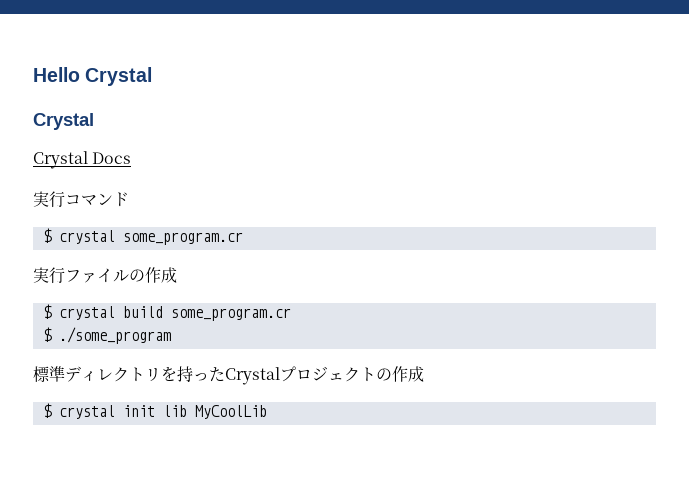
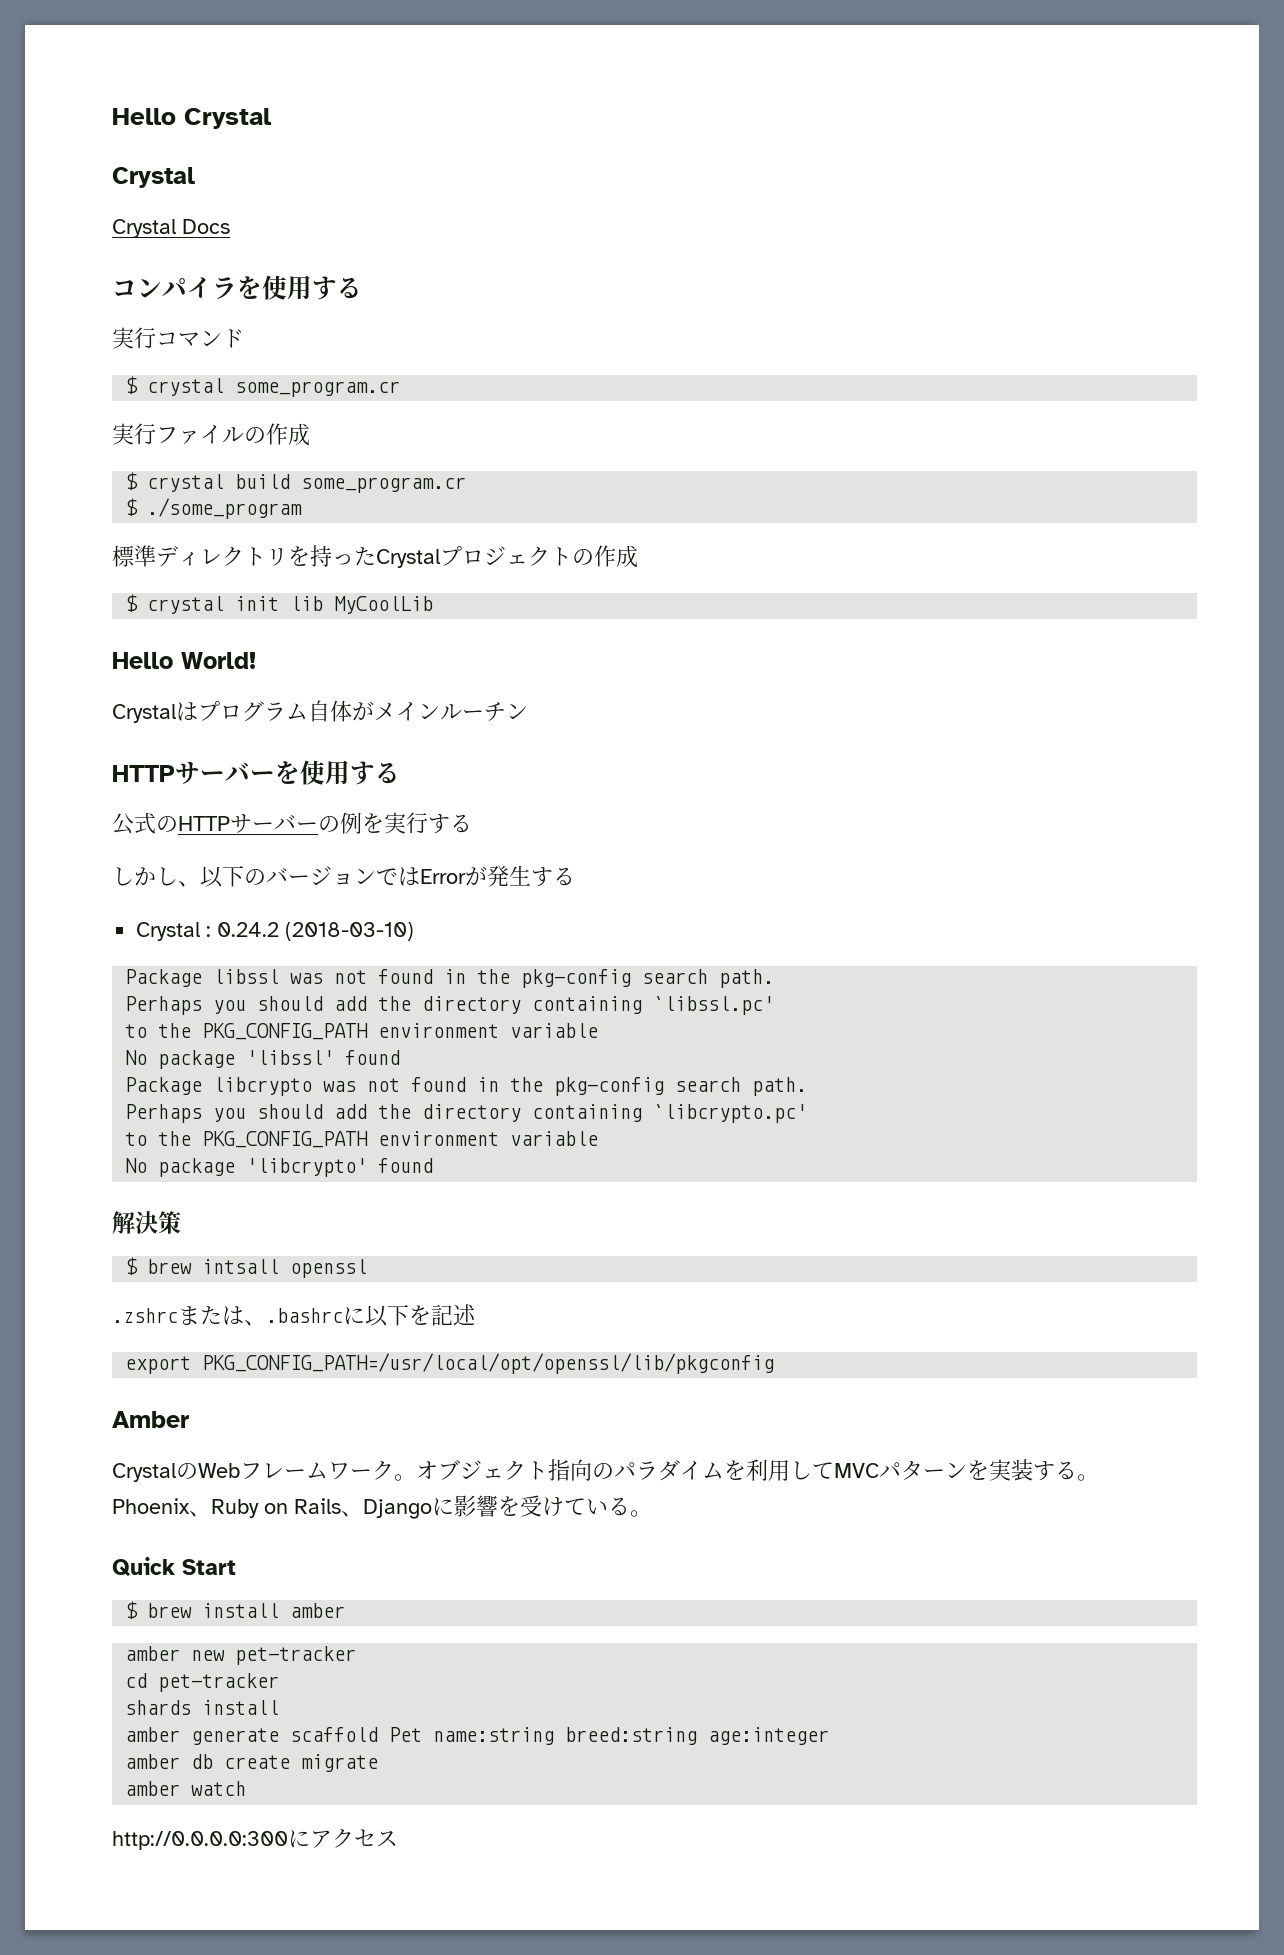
+ コンパイラを使用する
+ Hello World!
+ Crystalはプログラム自体がメインルーチン
+ HTTPサーバーを使用する
+ 公式のHTTPサーバーの例を実行する
+ しかし、以下のバージョンではErrorが発生する
+ Crystal : 0.24.2 (2018-03-10)
+ Package libssl was not found in the pkg-config search path.
+ Perhaps you should add the directory containing `libssl.pc'
+ to the PKG_CONFIG_PATH environment variable
+ No package 'libssl' found
+ Package libcrypto was not found in the pkg-config search path.
+ Perhaps you should add the directory containing `libcrypto.pc'
+ to the PKG_CONFIG_PATH environment variable
+ No package 'libcrypto' found
+ 解決策
+ $ brew intsall openssl
+ .zshrcまたは、.bashrcに以下を記述
+ export PKG_CONFIG_PATH=/usr/local/opt/openssl/lib/pkgconfig
+ Amber
+ CrystalのWebフレームワーク。オブジェクト指向のパラダイムを利用してMVCパターンを実装する。Phoenix、Ruby on Rails、Djangoに影響を受けている。
+ Quick Start
+ $ brew install amber
+ amber new pet-tracker
+ cd pet-tracker
+ shards install
+ amber generate scaffold Pet name:string breed:string age:integer
+ amber db create migrate
+ amber watch
+ http://0.0.0.0:300にアクセス

